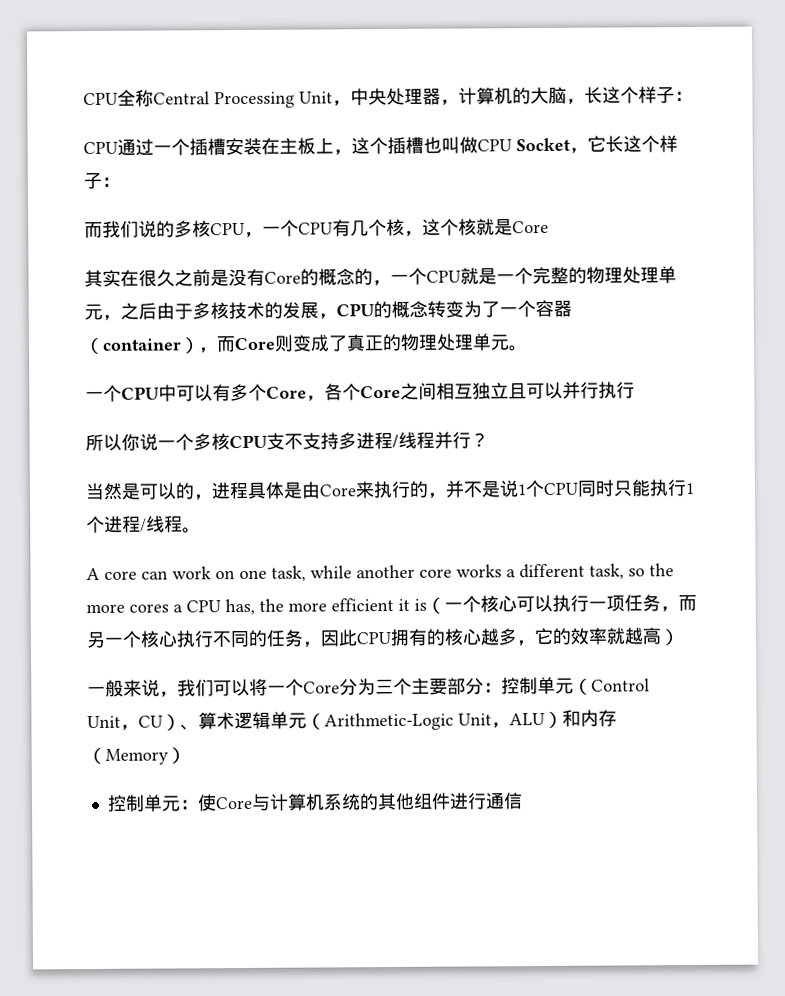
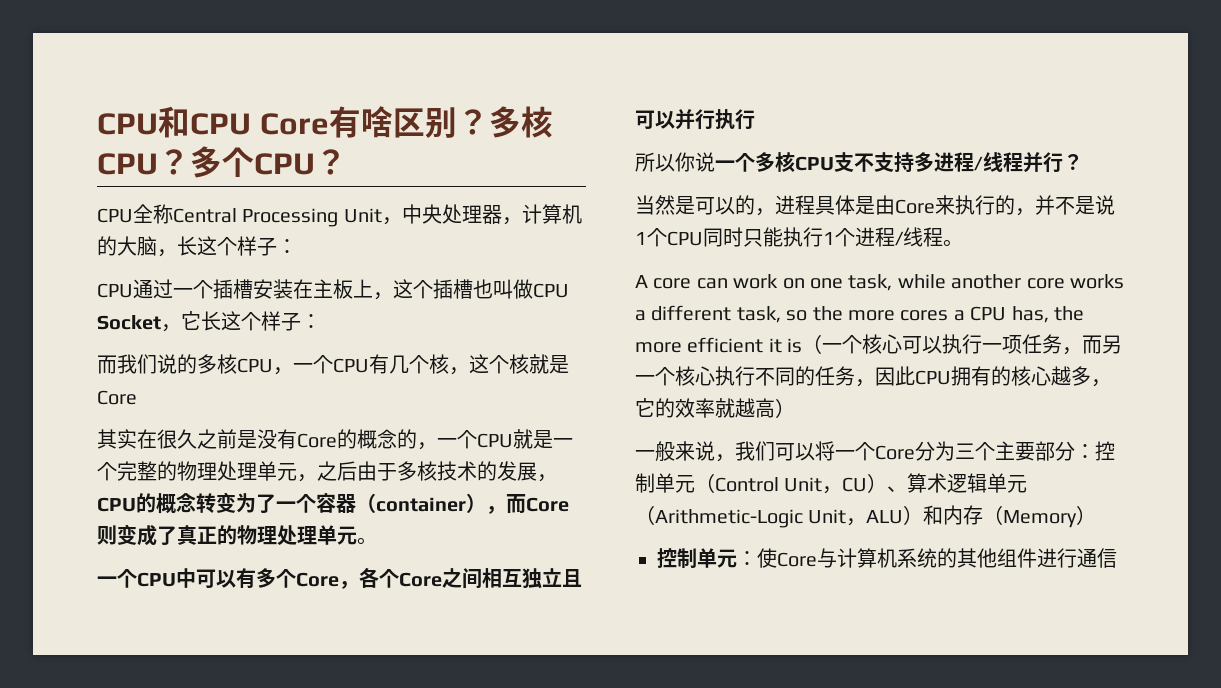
+ CPU和CPU Core有啥区别？多核CPU？多个CPU？

